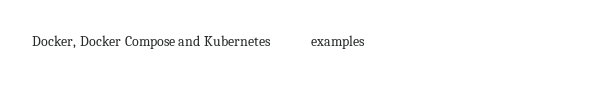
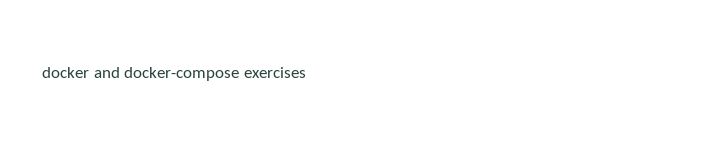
- Docker, Docker Compose and Kubernetes examples
+ docker and docker-compose exercises

